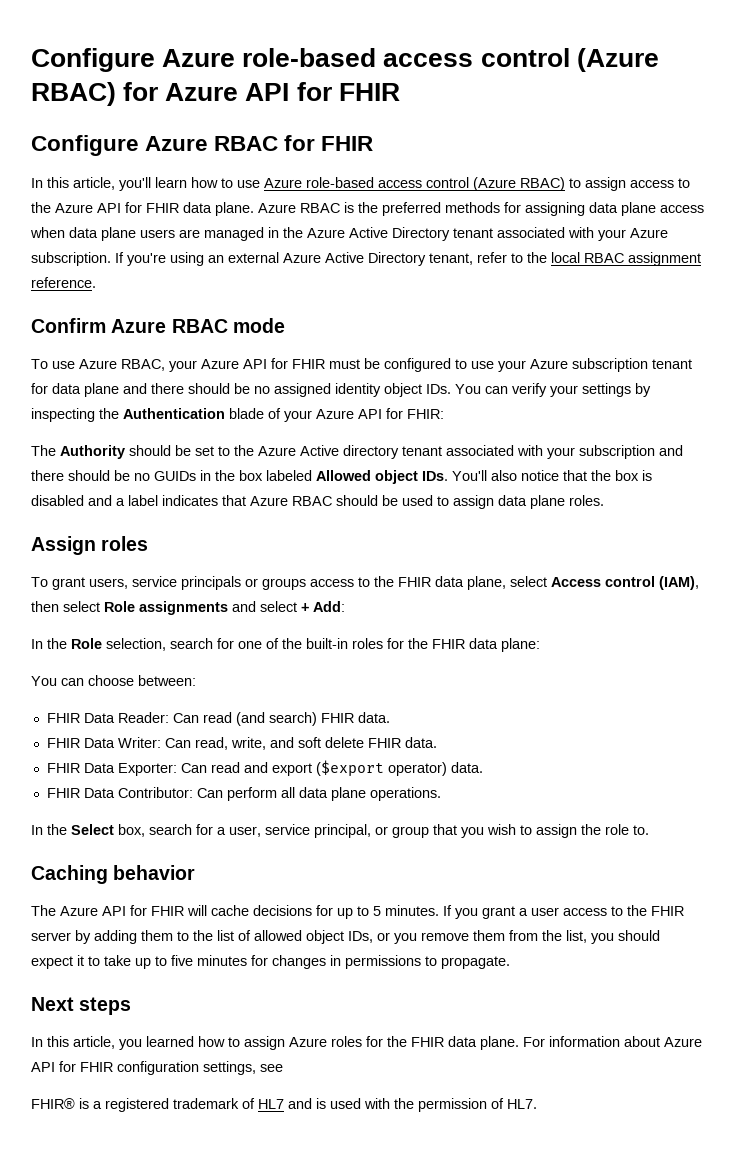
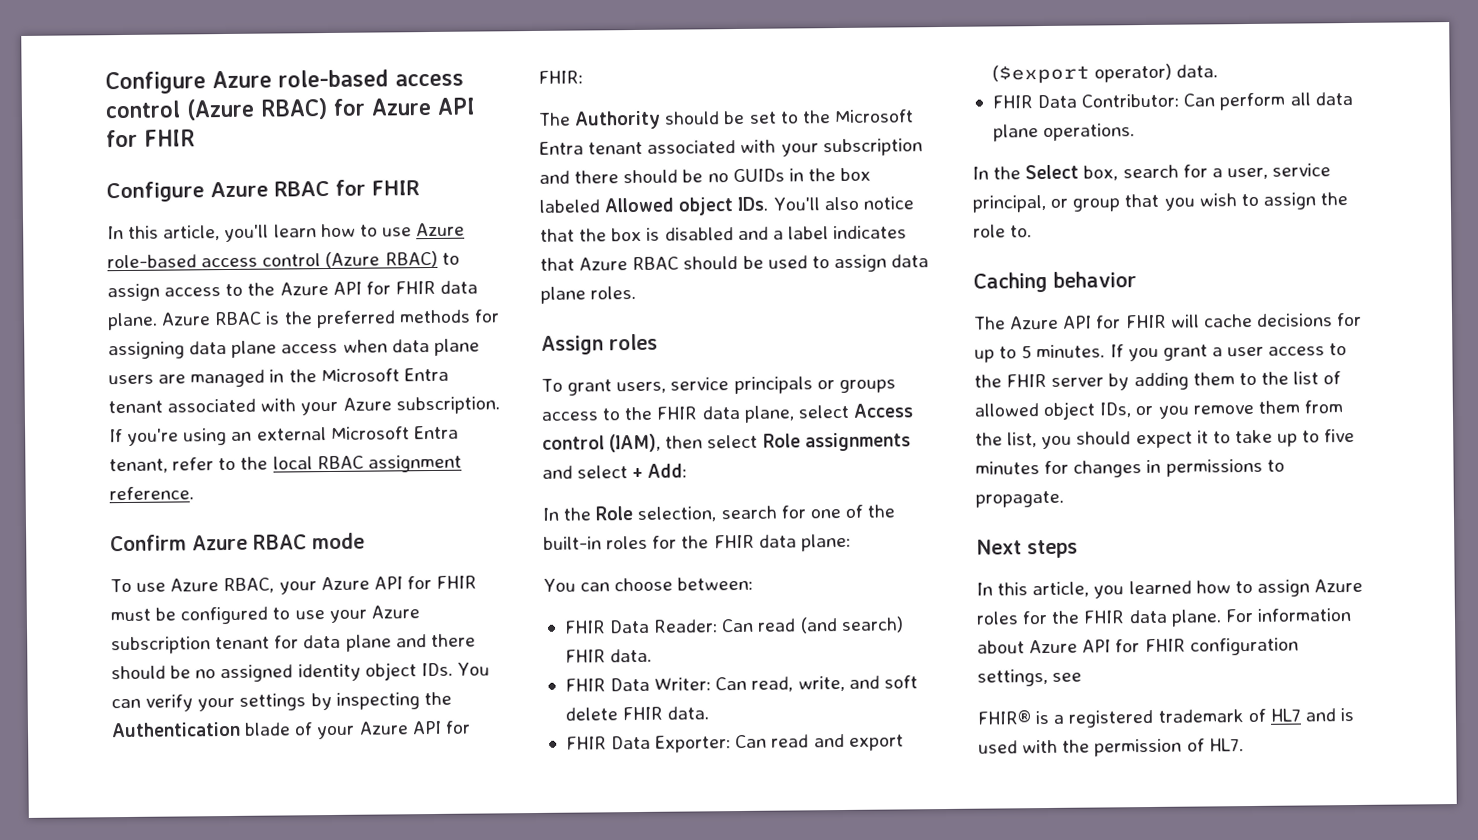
- Azure RBAC is the preferred methods for assigning data plane access when data plane users are managed in the Azure Active Directory tenant associated with your Azure subscription.
+ Azure RBAC is the preferred methods for assigning data plane access when data plane users are managed in the Microsoft Entra tenant associated with your Azure subscription.
- If you're using an external Azure Active Directory tenant, refer to the local RBAC assignment reference.
+ If you're using an external Microsoft Entra tenant, refer to the local RBAC assignment reference.
- The Authority should be set to the Azure Active directory tenant associated with your subscription and there should be no GUIDs in the box labeled Allowed object IDs. You'll also notice that the box is disabled and a label indicates that Azure RBAC should be used to assign data plane roles.
+ The Authority should be set to the Microsoft Entra tenant associated with your subscription and there should be no GUIDs in the box labeled Allowed object IDs. You'll also notice that the box is disabled and a label indicates that Azure RBAC should be used to assign data plane roles.

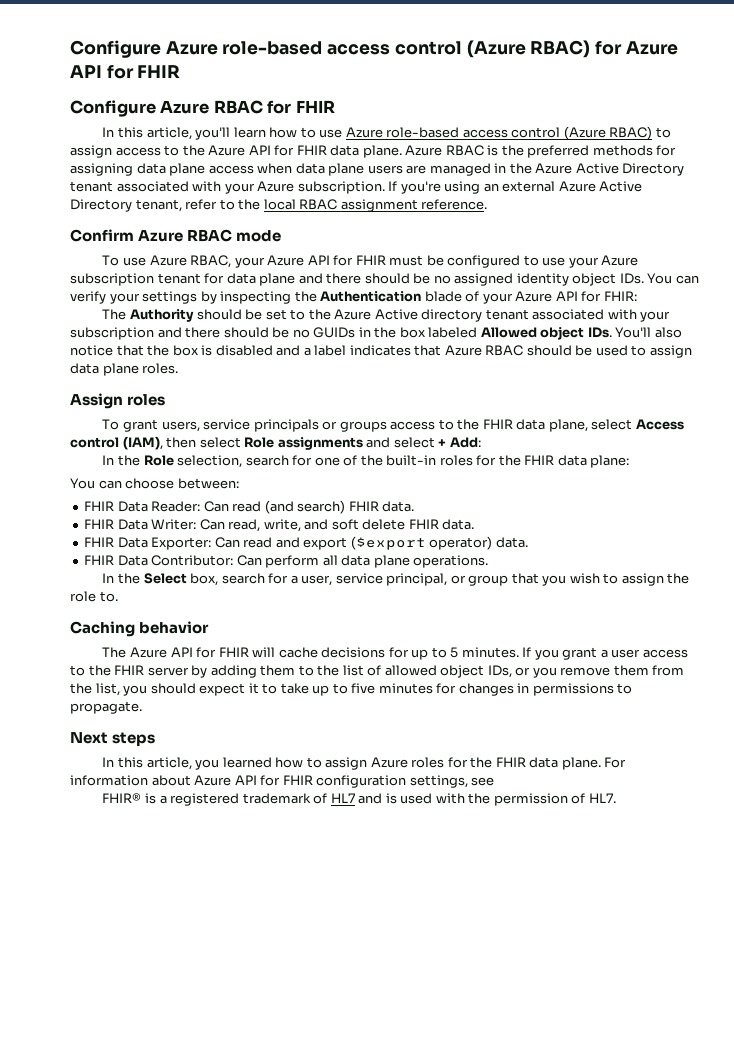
- Azure RBAC is the preferred methods for assigning data plane access when data plane users are managed in the Microsoft Entra tenant associated with your Azure subscription.
+ Azure RBAC is the preferred methods for assigning data plane access when data plane users are managed in the Azure Active Directory tenant associated with your Azure subscription.
- If you're using an external Microsoft Entra tenant, refer to the local RBAC assignment reference.
+ If you're using an external Azure Active Directory tenant, refer to the local RBAC assignment reference.
- The Authority should be set to the Microsoft Entra tenant associated with your subscription and there should be no GUIDs in the box labeled Allowed object IDs. You'll also notice that the box is disabled and a label indicates that Azure RBAC should be used to assign data plane roles.
+ The Authority should be set to the Azure Active directory tenant associated with your subscription and there should be no GUIDs in the box labeled Allowed object IDs. You'll also notice that the box is disabled and a label indicates that Azure RBAC should be used to assign data plane roles.

